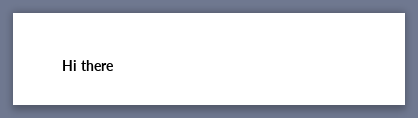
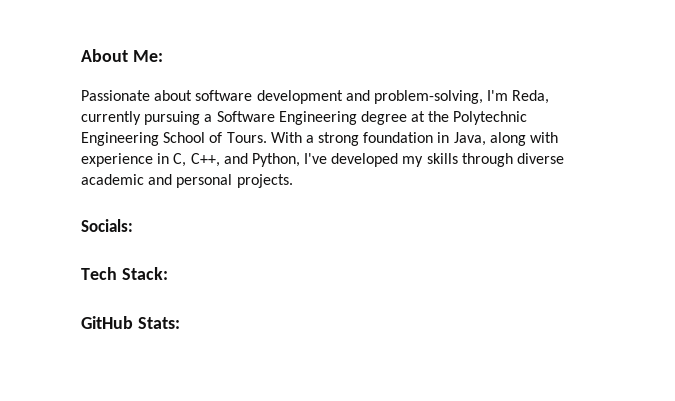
- Hi there
+ About Me:
+ Passionate about software development and problem-solving, I'm Reda, currently pursuing a Software Engineering degree at the Polytechnic Engineering School of Tours. With a strong foundation in Java, along with experience in C, C++, and Python, I've developed my skills through diverse academic and personal projects.
+ Socials:
+ Tech Stack:
+ GitHub Stats:

